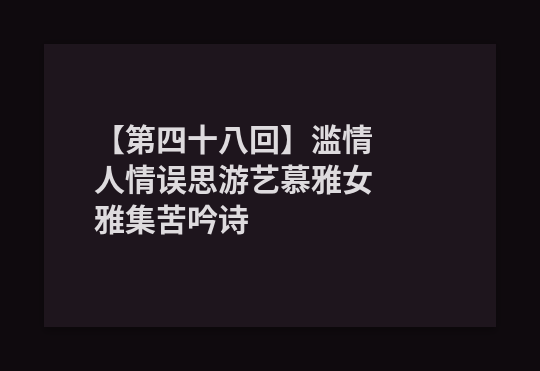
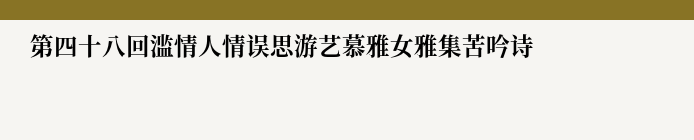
- 【第四十八回】滥情人情误思游艺慕雅女雅集苦吟诗
+ 第四十八回滥情人情误思游艺慕雅女雅集苦吟诗

